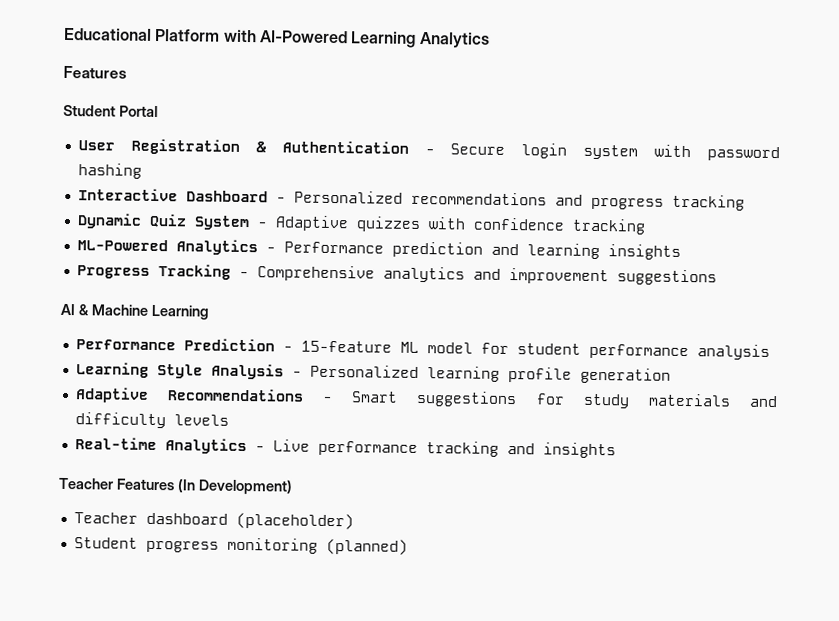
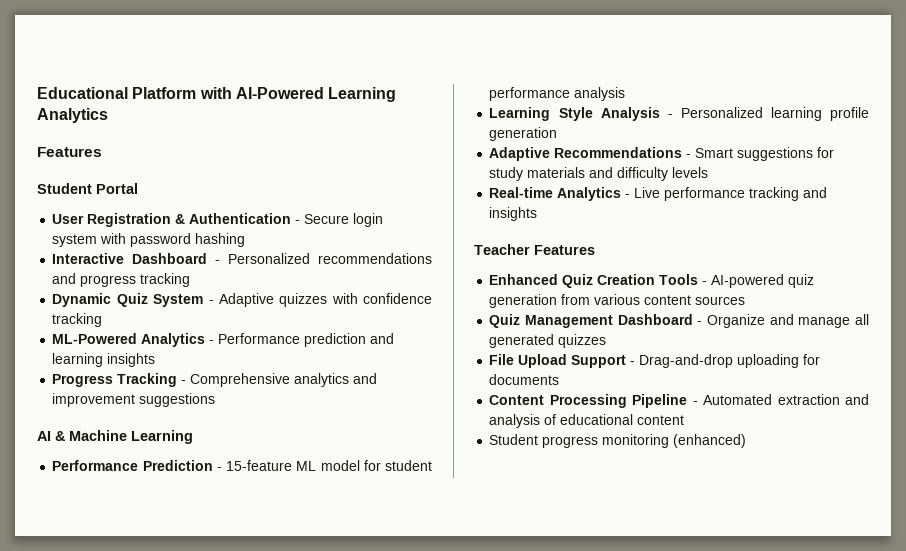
- Teacher Features (In Development)
- Teacher dashboard (placeholder)
+ Teacher Features
+ Enhanced Quiz Creation Tools - AI-powered quiz generation from various content sources
+ Quiz Management Dashboard - Organize and manage all generated quizzes
+ File Upload Support - Drag-and-drop uploading for documents
+ Content Processing Pipeline - Automated extraction and analysis of educational content
- Student progress monitoring (planned)
+ Student progress monitoring (enhanced)

